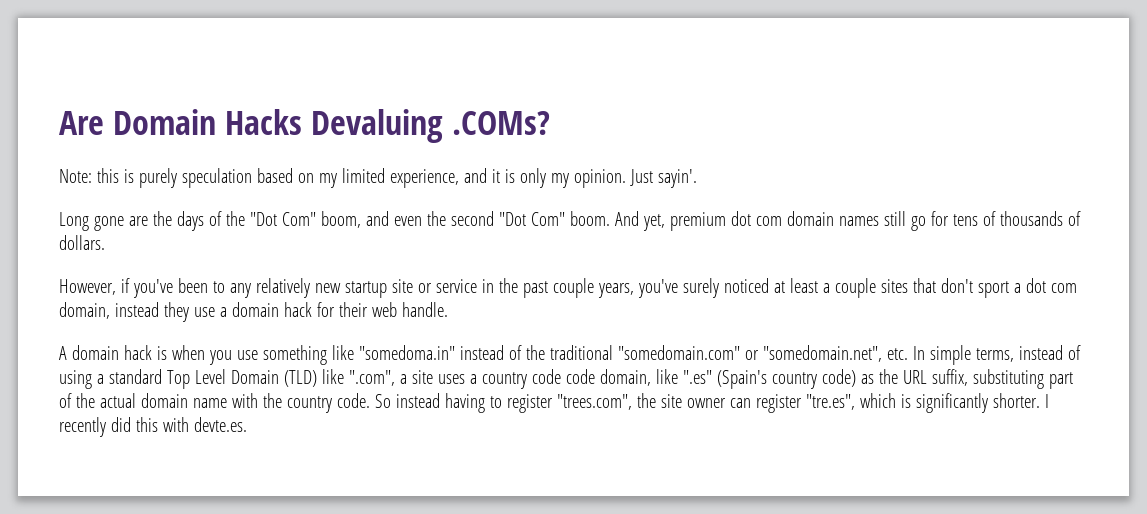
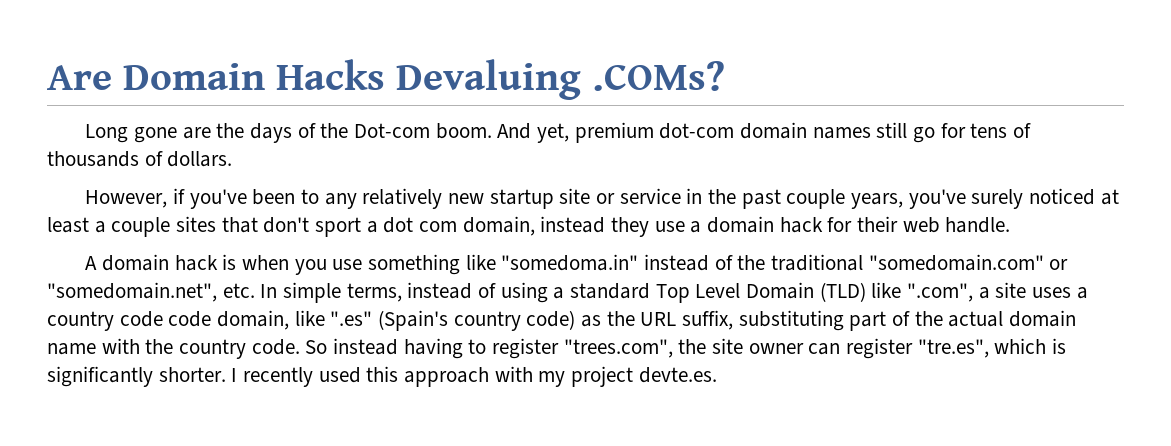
- Note: this is purely speculation based on my limited experience, and it is only my opinion. Just sayin'.
- Long gone are the days of the "Dot Com" boom, and even the second "Dot Com" boom.
+ Long gone are the days of the Dot-com boom.
- And yet, premium dot com domain names still go for tens of thousands of dollars.
+ And yet, premium dot-com domain names still go for tens of thousands of dollars.
- I recently did this with devte.es.
+ I recently used this approach with my project devte.es.

